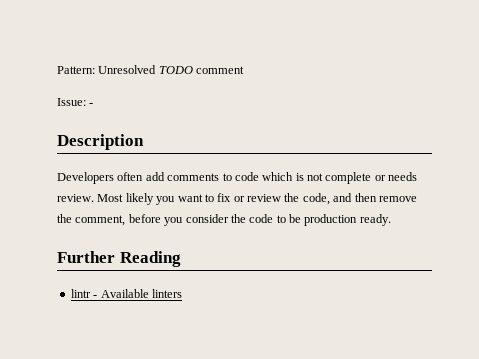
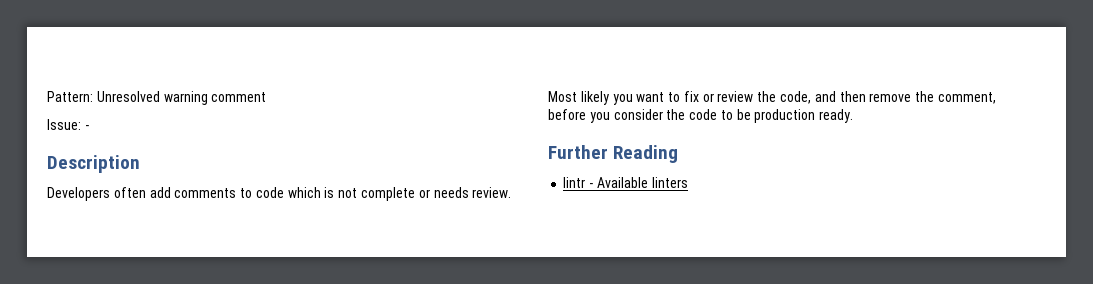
- Pattern: Unresolved TODO comment
+ Pattern: Unresolved warning comment

